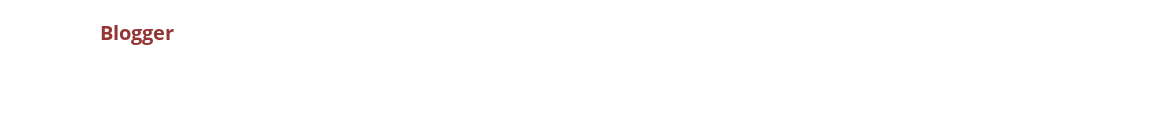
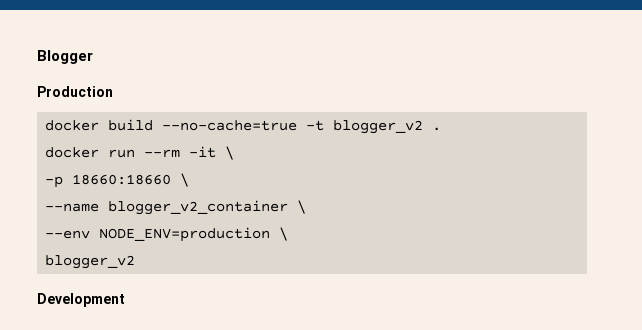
+ Production
+ docker build --no-cache=true -t blogger_v2 .
+ docker run --rm -it \
+ -p 18660:18660 \
+ --name blogger_v2_container \
+ --env NODE_ENV=production \
+ blogger_v2
+ Development

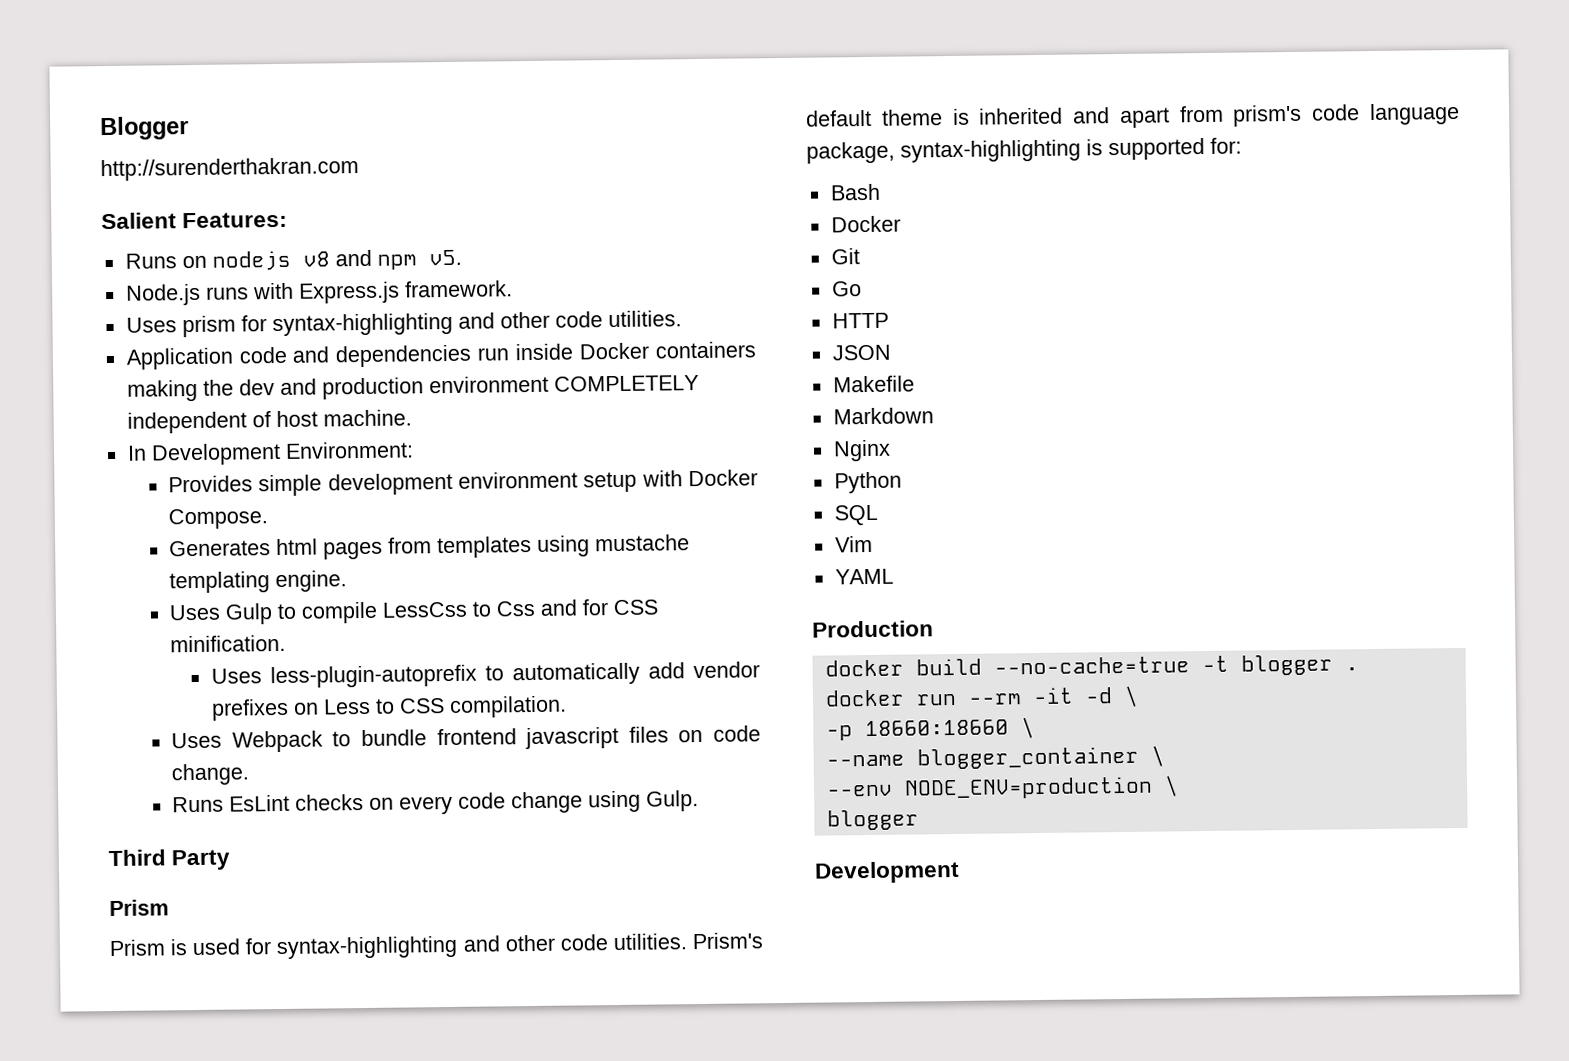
+ http://surenderthakran.com
+ Salient Features:
+ Runs on nodejs v8 and npm v5.
+ Node.js runs with Express.js framework.
+ Uses prism for syntax-highlighting and other code utilities.
+ Application code and dependencies run inside Docker containers making the dev and production environment COMPLETELY independent of host machine.
+ In Development Environment:
+ Provides simple development environment setup with Docker Compose.
+ Generates html pages from templates using mustache templating engine.
+ Uses Gulp to compile LessCss to Css and for CSS minification.
+ Uses less-plugin-autoprefix to automatically add vendor prefixes on Less to CSS compilation.
+ Uses Webpack to bundle frontend javascript files on code change.
+ Runs EsLint checks on every code change using Gulp.
+ Third Party
+ Prism
+ Prism is used for syntax-highlighting and other code utilities. Prism's default theme is inherited and apart from prism's code language package, syntax-highlighting is supported for:
+ Bash
+ Docker
+ Git
+ Go
+ HTTP
+ JSON
+ Makefile
+ Markdown
+ Nginx
+ Python
+ SQL
+ Vim
+ YAML
- docker build --no-cache=true -t blogger_v2 .
+ docker build --no-cache=true -t blogger .
- docker run --rm -it \
+ docker run --rm -it -d \
- --name blogger_v2_container \
+ --name blogger_container \
  --env NODE_ENV=production \
- blogger_v2
+ blogger

